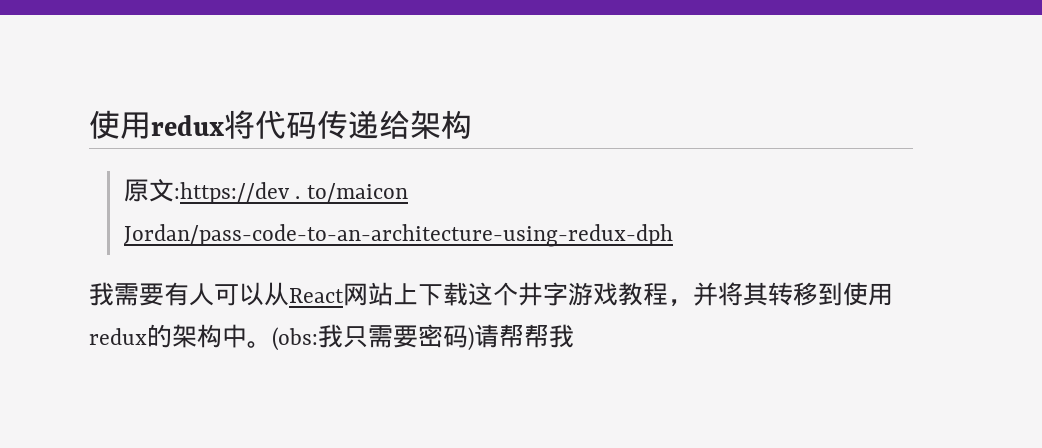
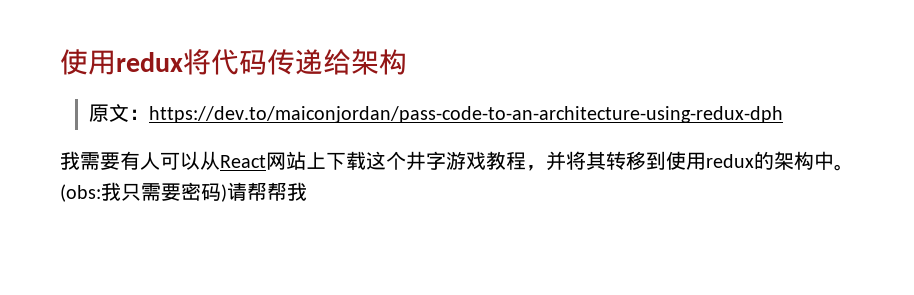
- 原文:https://dev . to/maicon Jordan/pass-code-to-an-architecture-using-redux-dph
+ 原文：https://dev.to/maiconjordan/pass-code-to-an-architecture-using-redux-dph

